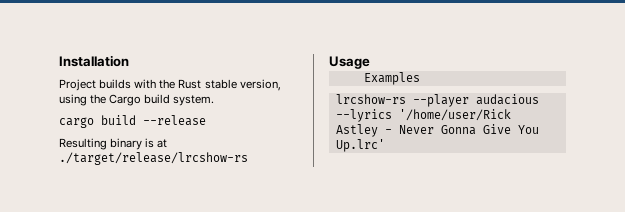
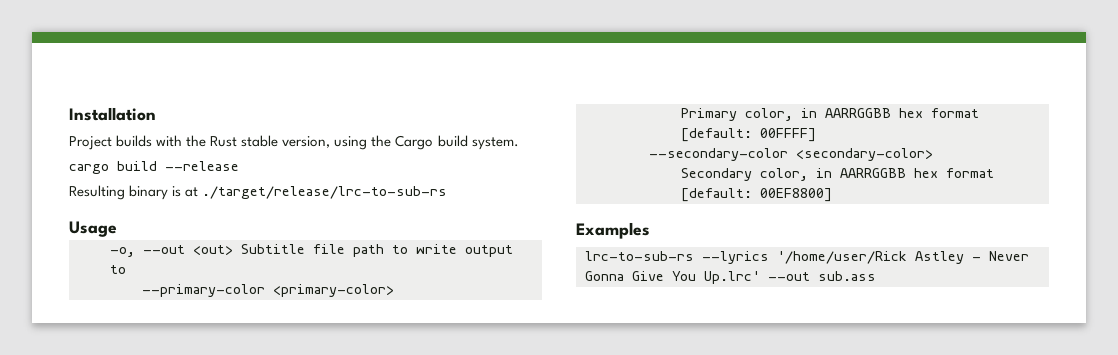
- Resulting binary is at ./target/release/lrcshow-rs
+ Resulting binary is at ./target/release/lrc-to-sub-rs
+ -o, --out <out> Subtitle file path to write output to
+ --primary-color <primary-color>
+ Primary color, in AARRGGBB hex format [default: 00FFFF]
+ --secondary-color <secondary-color>
+ Secondary color, in AARRGGBB hex format [default: 00EF8800]
  Examples
- lrcshow-rs --player audacious --lyrics '/home/user/Rick Astley - Never Gonna Give You Up.lrc'
+ lrc-to-sub-rs --lyrics '/home/user/Rick Astley - Never Gonna Give You Up.lrc' --out sub.ass

